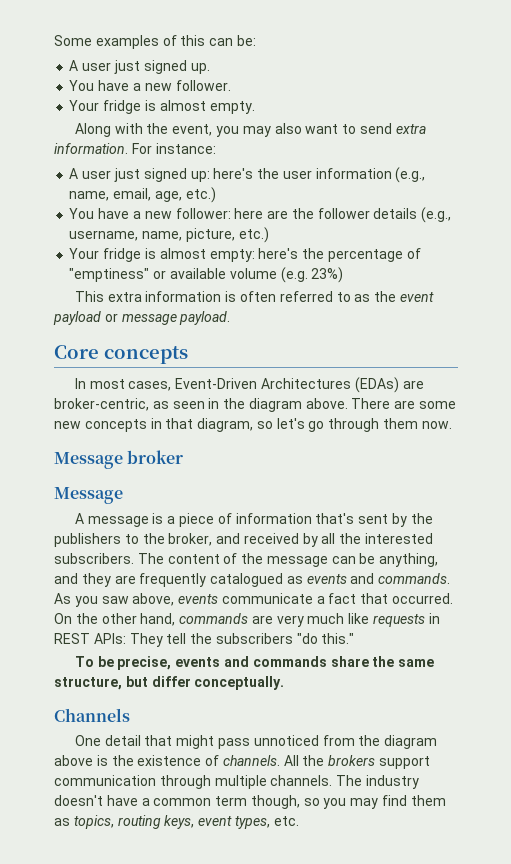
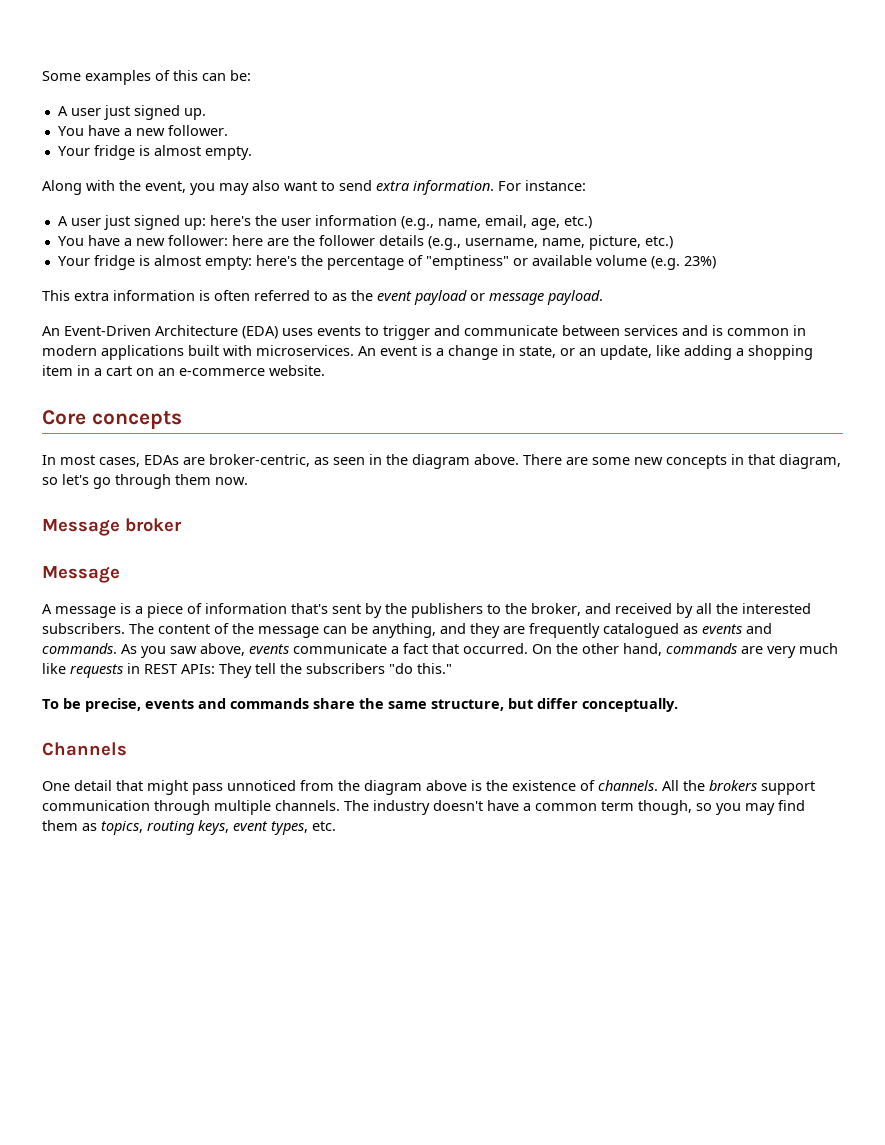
+ An Event-Driven Architecture (EDA) uses events to trigger and communicate between services and is common in modern applications built with microservices. An event is a change in state, or an update, like adding a shopping item in a cart on an e-commerce website.
- In most cases, Event-Driven Architectures (EDAs) are broker-centric, as seen in the diagram above.
+ In most cases, EDAs are broker-centric, as seen in the diagram above.

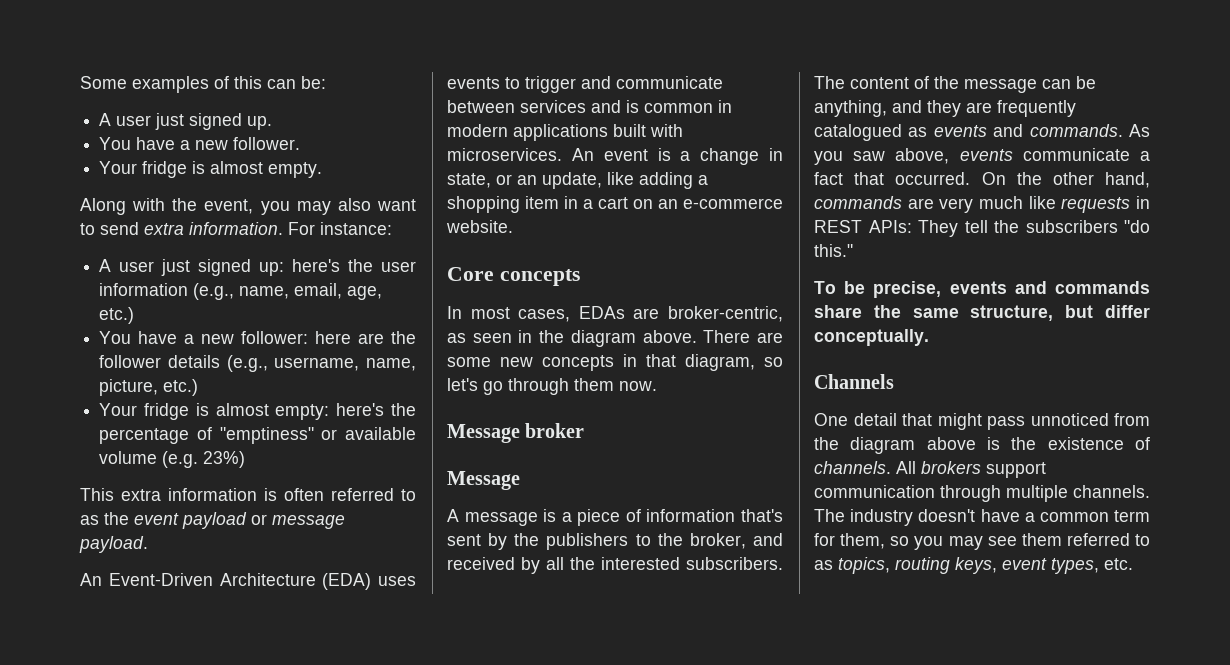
- All the brokers support communication through multiple channels.
+ All brokers support communication through multiple channels.
- The industry doesn't have a common term though, so you may find them as topics, routing keys, event types, etc.
+ The industry doesn't have a common term for them, so you may see them referred to as topics, routing keys, event types, etc.

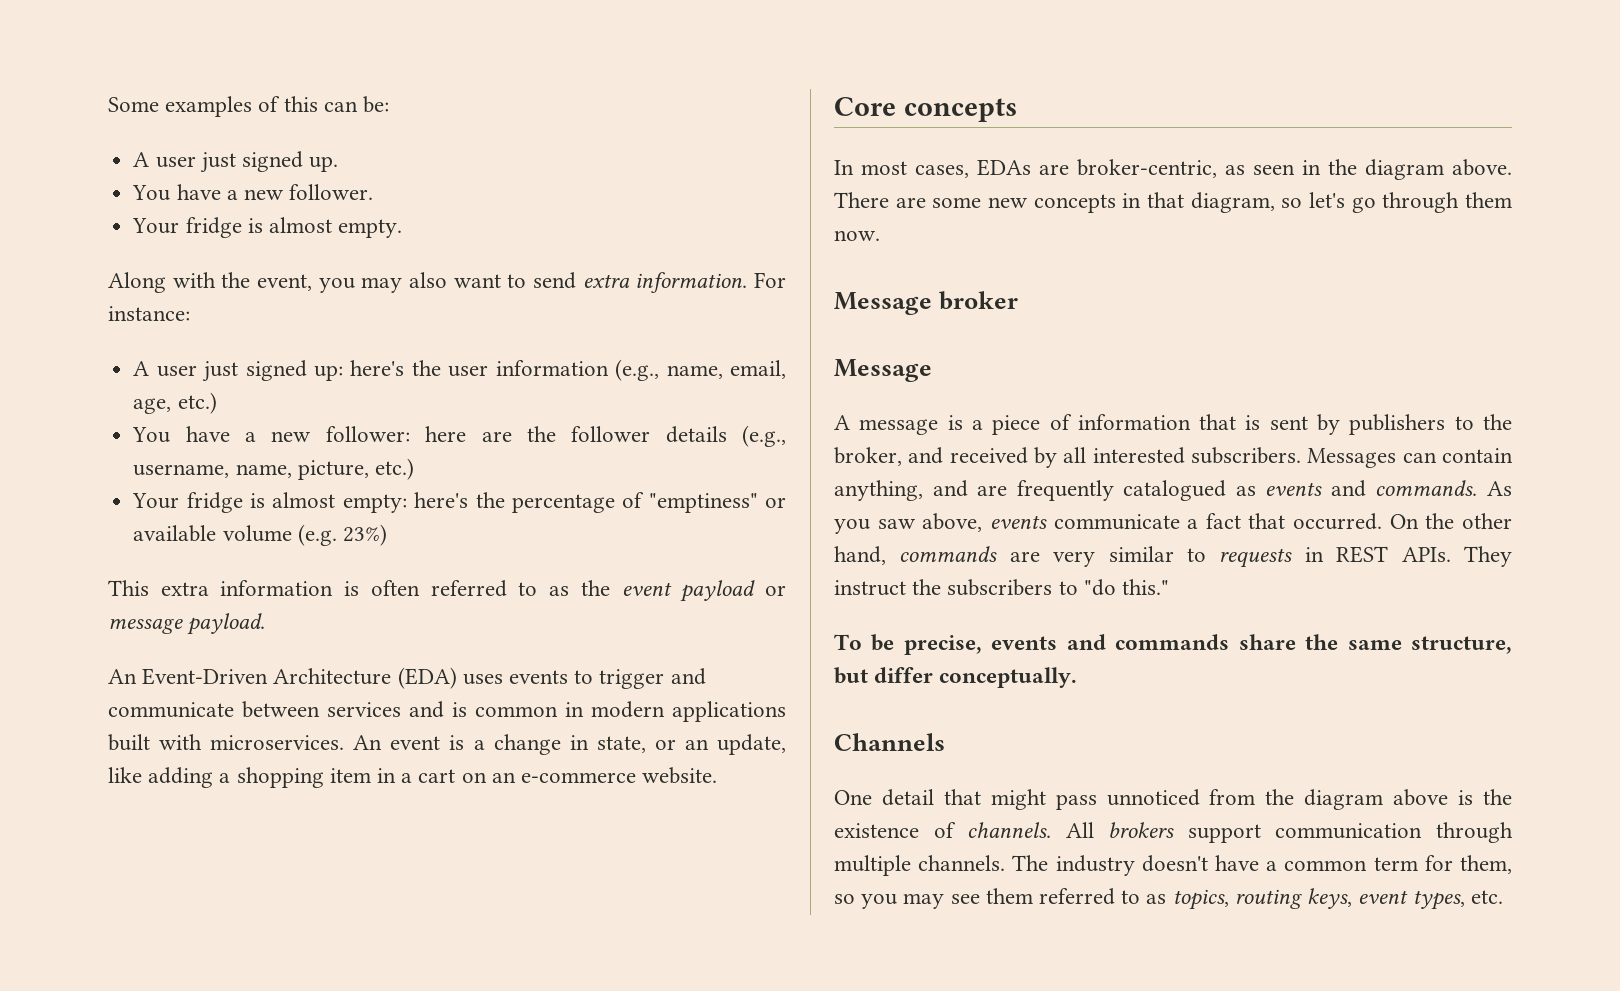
- A message is a piece of information that's sent by the publishers to the broker, and received by all the interested subscribers.
+ A message is a piece of information that is sent by publishers to the broker, and received by all interested subscribers.
- The content of the message can be anything, and they are frequently catalogued as events and commands.
+ Messages can contain anything, and are frequently catalogued as events and commands.
- On the other hand, commands are very much like requests in REST APIs: They tell the subscribers "do this."
+ On the other hand, commands are very similar to requests in REST APIs. They instruct the subscribers to "do this."

